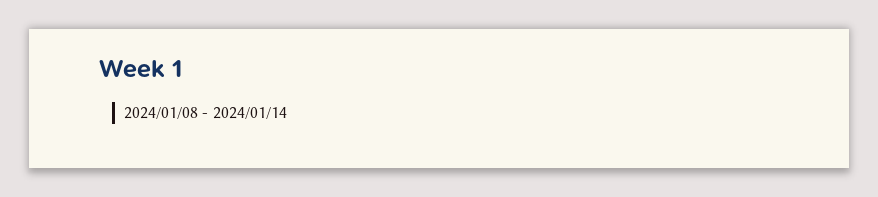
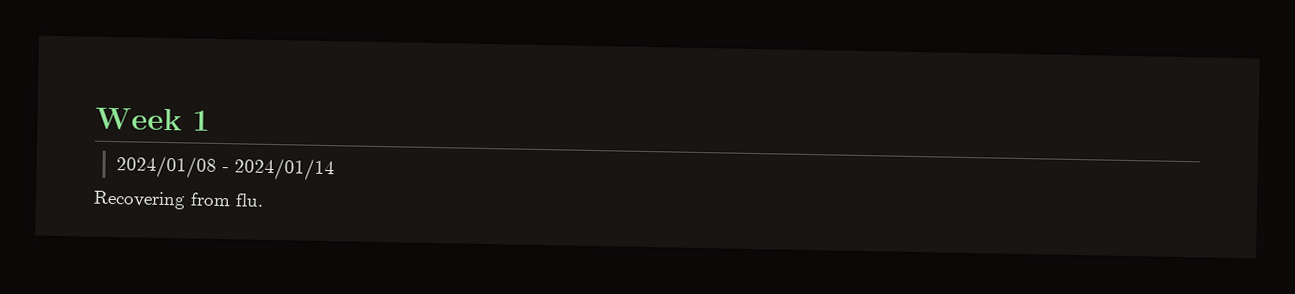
+ Recovering from flu.

